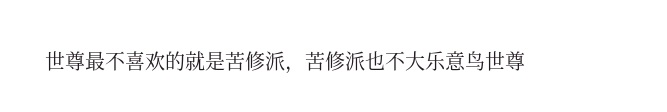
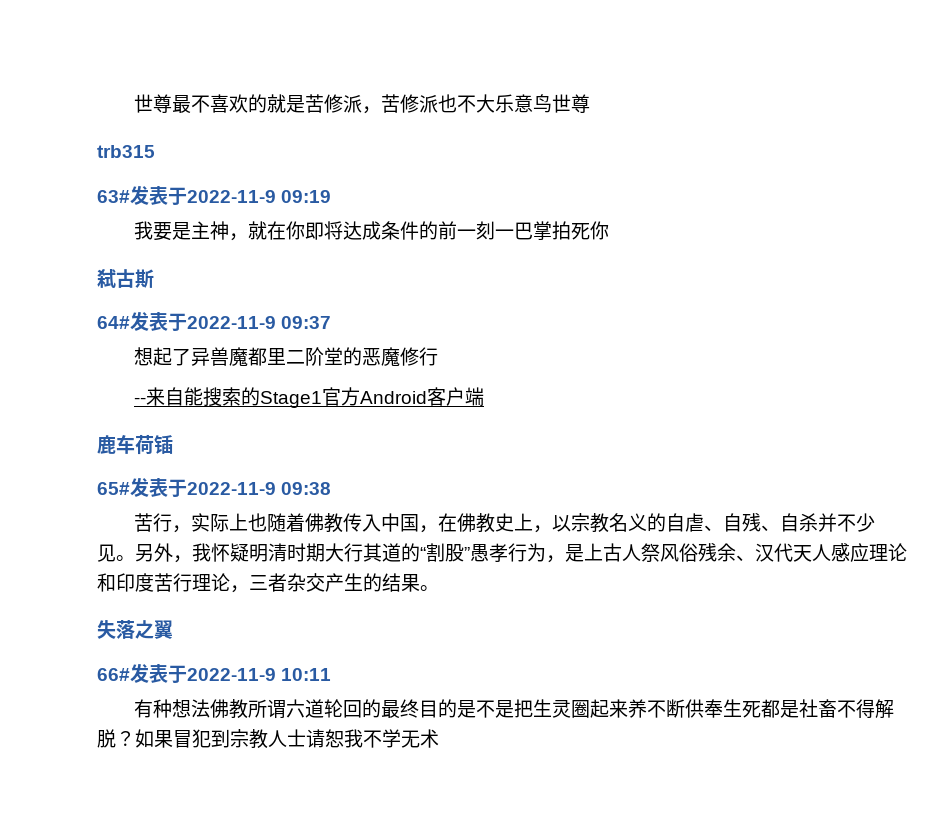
+ trb315
+ 63#发表于2022-11-9 09:19
+ 我要是主神，就在你即将达成条件的前一刻一巴掌拍死你
+ 弑古斯
+ 64#发表于2022-11-9 09:37
+ 想起了异兽魔都里二阶堂的恶魔修行
+ --来自能搜索的Stage1官方Android客户端
+ 鹿车荷锸
+ 65#发表于2022-11-9 09:38
+ 苦行，实际上也随着佛教传入中国，在佛教史上，以宗教名义的自虐、自残、自杀并不少见。另外，我怀疑明清时期大行其道的“割股”愚孝行为，是上古人祭风俗残余、汉代天人感应理论和印度苦行理论，三者杂交产生的结果。
+ 失落之翼
+ 66#发表于2022-11-9 10:11
+ 有种想法佛教所谓六道轮回的最终目的是不是把生灵圈起来养不断供奉生死都是社畜不得解脱？如果冒犯到宗教人士请恕我不学无术

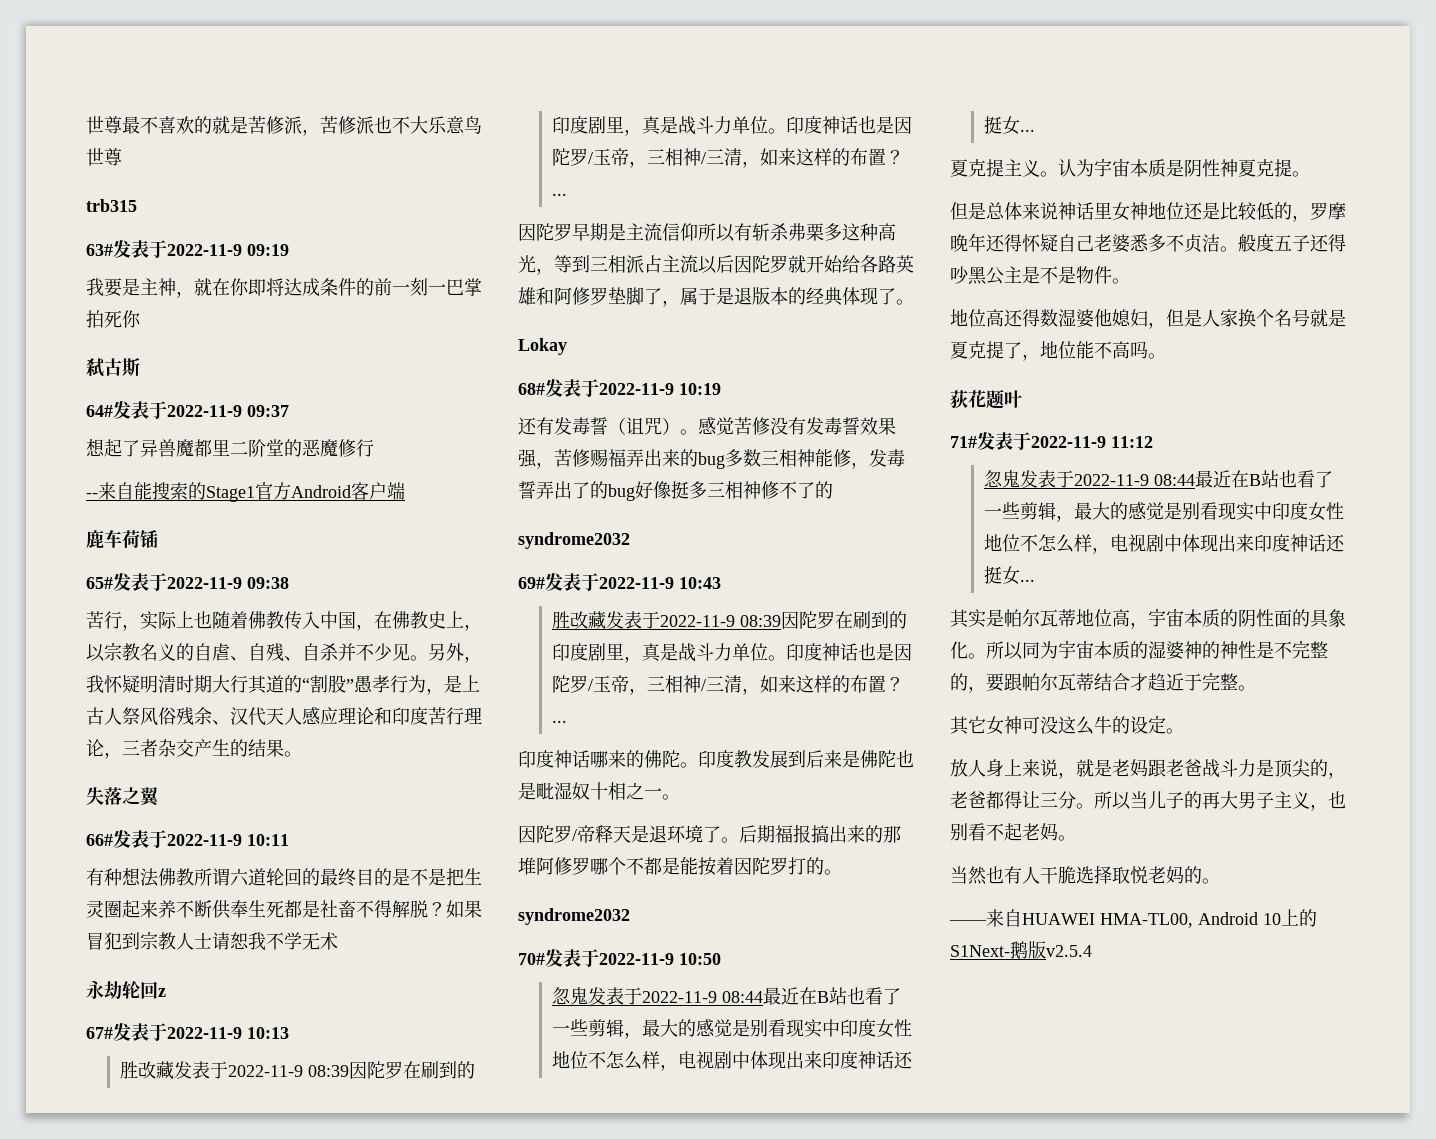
+ 永劫轮回z
+ 67#发表于2022-11-9 10:13
+ 胜改藏发表于2022-11-9 08:39因陀罗在刷到的印度剧里，真是战斗力单位。印度神话也是因陀罗/玉帝，三相神/三清，如来这样的布置？...
+ 因陀罗早期是主流信仰所以有斩杀弗栗多这种高光，等到三相派占主流以后因陀罗就开始给各路英雄和阿修罗垫脚了，属于是退版本的经典体现了。
+ Lokay
+ 68#发表于2022-11-9 10:19
+ 还有发毒誓（诅咒）。感觉苦修没有发毒誓效果强，苦修赐福弄出来的bug多数三相神能修，发毒誓弄出了的bug好像挺多三相神修不了的
+ syndrome2032
+ 69#发表于2022-11-9 10:43
+ 胜改藏发表于2022-11-9 08:39因陀罗在刷到的印度剧里，真是战斗力单位。印度神话也是因陀罗/玉帝，三相神/三清，如来这样的布置？...
+ 印度神话哪来的佛陀。印度教发展到后来是佛陀也是毗湿奴十相之一。
+ 因陀罗/帝释天是退环境了。后期福报搞出来的那堆阿修罗哪个不都是能按着因陀罗打的。
+ syndrome2032
+ 70#发表于2022-11-9 10:50
+ 忽鬼发表于2022-11-9 08:44最近在B站也看了一些剪辑，最大的感觉是别看现实中印度女性地位不怎么样，电视剧中体现出来印度神话还挺女...
+ 夏克提主义。认为宇宙本质是阴性神夏克提。
+ 但是总体来说神话里女神地位还是比较低的，罗摩晚年还得怀疑自己老婆悉多不贞洁。般度五子还得吵黑公主是不是物件。
+ 地位高还得数湿婆他媳妇，但是人家换个名号就是夏克提了，地位能不高吗。
+ 荻花题叶
+ 71#发表于2022-11-9 11:12
+ 忽鬼发表于2022-11-9 08:44最近在B站也看了一些剪辑，最大的感觉是别看现实中印度女性地位不怎么样，电视剧中体现出来印度神话还挺女...
+ 其实是帕尔瓦蒂地位高，宇宙本质的阴性面的具象化。所以同为宇宙本质的湿婆神的神性是不完整的，要跟帕尔瓦蒂结合才趋近于完整。
+ 其它女神可没这么牛的设定。
+ 放人身上来说，就是老妈跟老爸战斗力是顶尖的，老爸都得让三分。所以当儿子的再大男子主义，也别看不起老妈。
+ 当然也有人干脆选择取悦老妈的。
+ ——来自HUAWEI HMA-TL00, Android 10上的S1Next-鹅版v2.5.4

